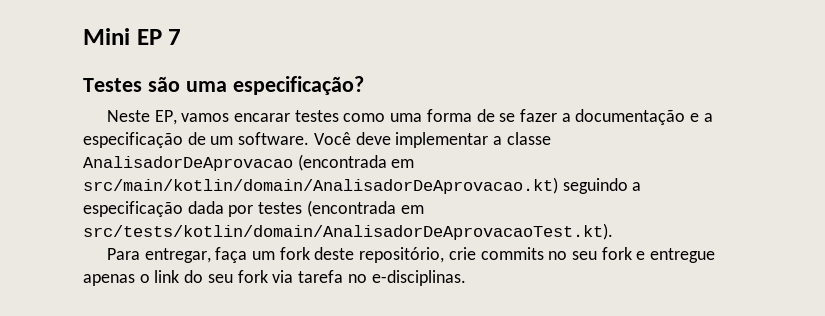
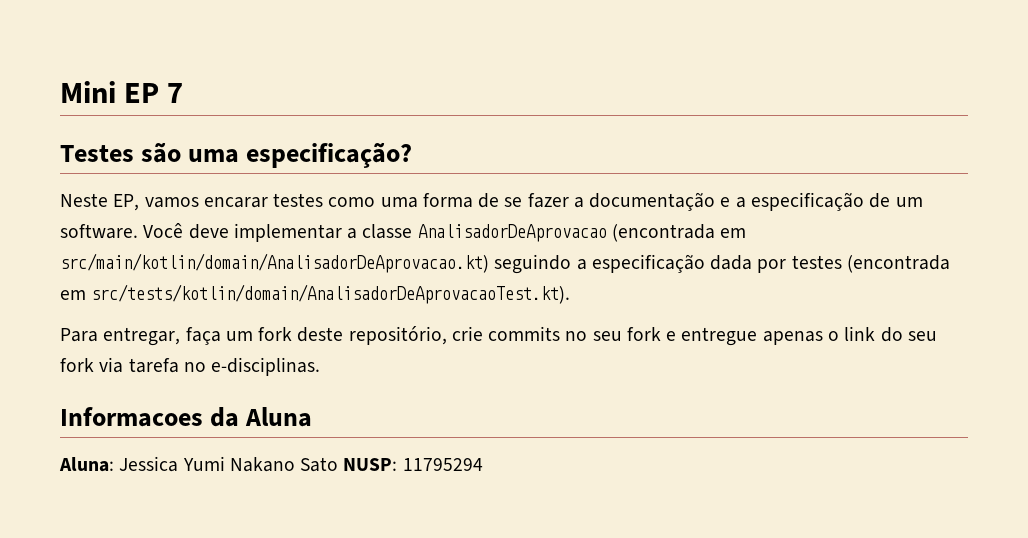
+ Informacoes da Aluna
+ Aluna: Jessica Yumi Nakano Sato NUSP: 11795294

